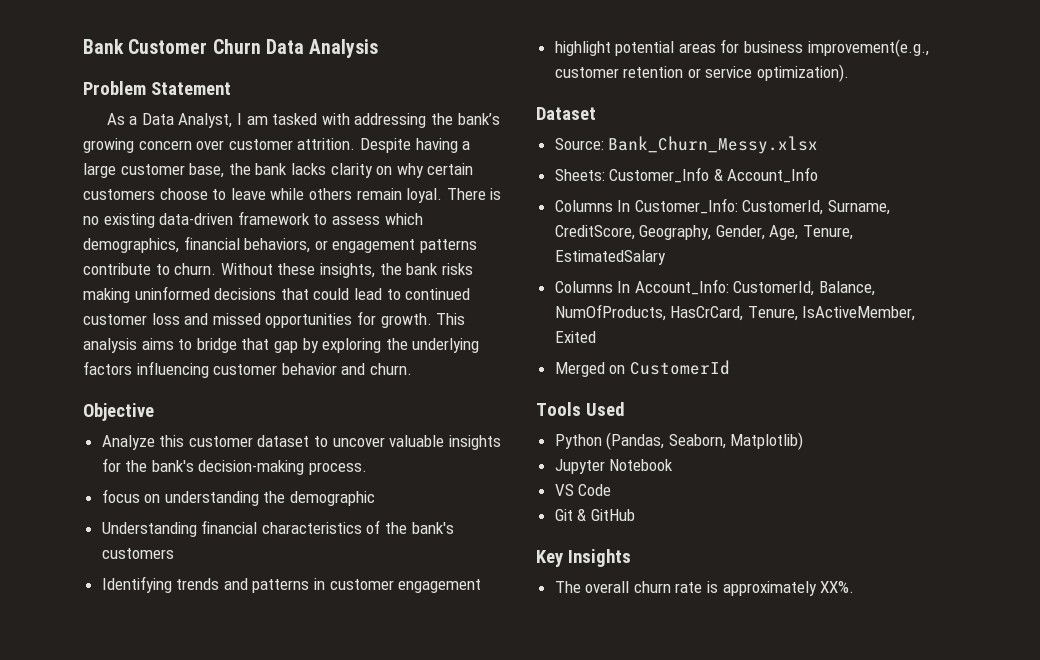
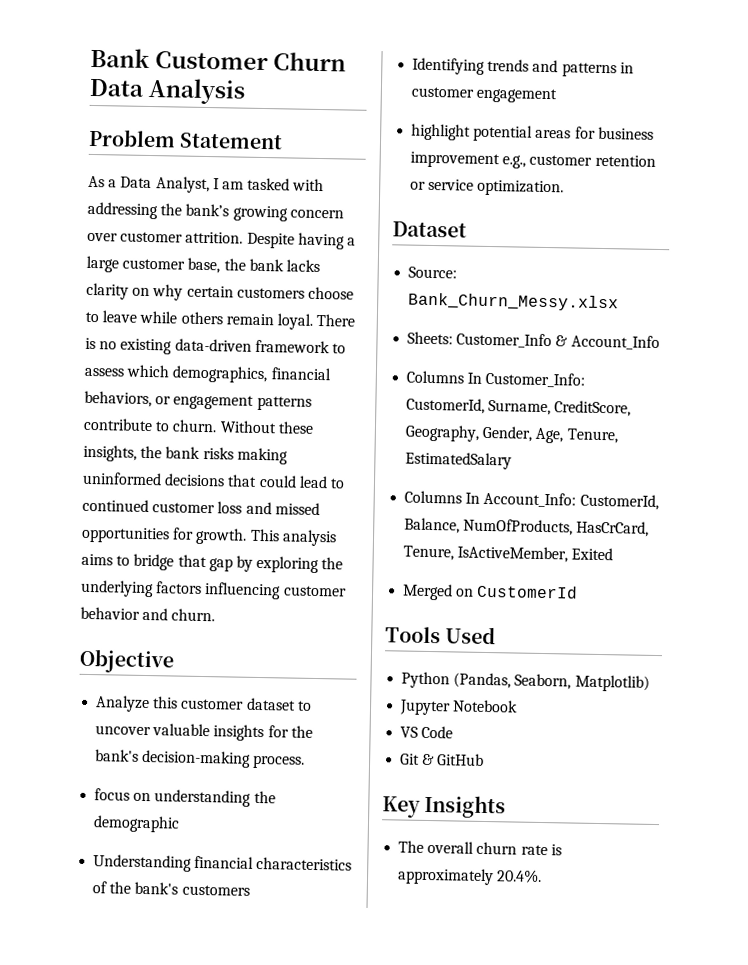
- highlight potential areas for business improvement(e.g., customer retention or service optimization).
+ highlight potential areas for business improvement e.g., customer retention or service optimization.
- The overall churn rate is approximately XX%.
+ The overall churn rate is approximately 20.4%.

